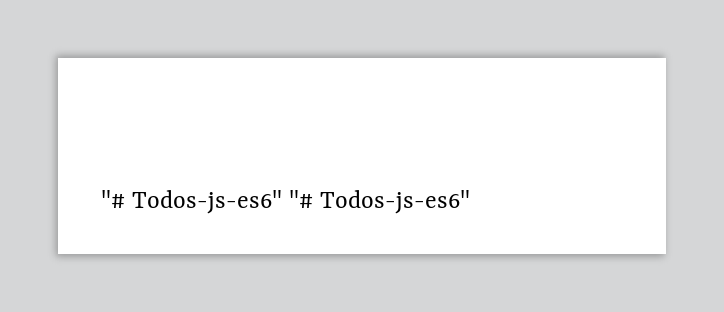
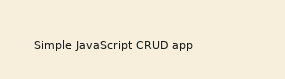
- "# Todos-js-es6" "# Todos-js-es6"
+ Simple JavaScript CRUD app

